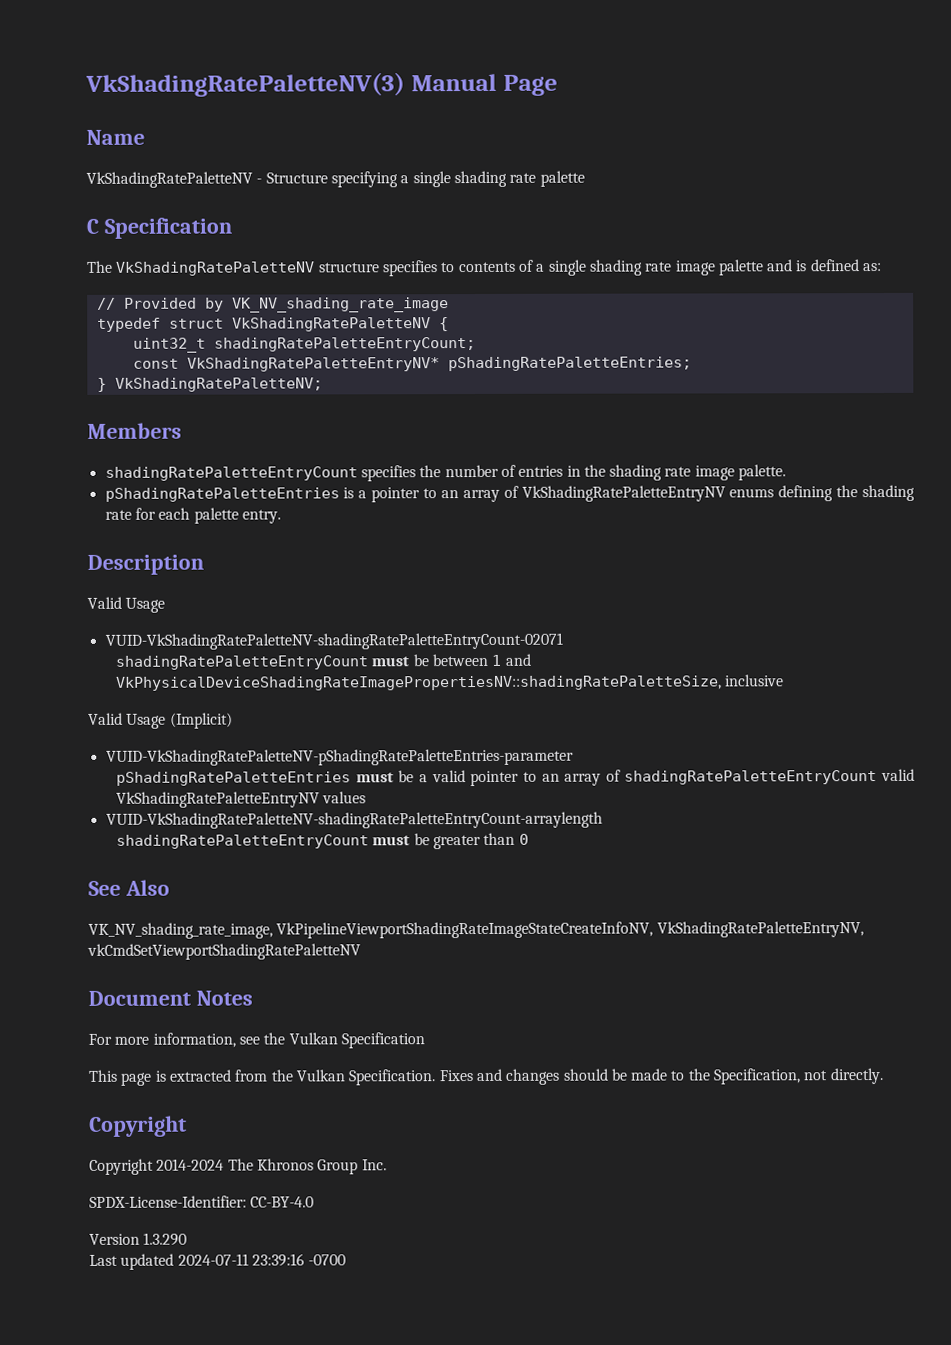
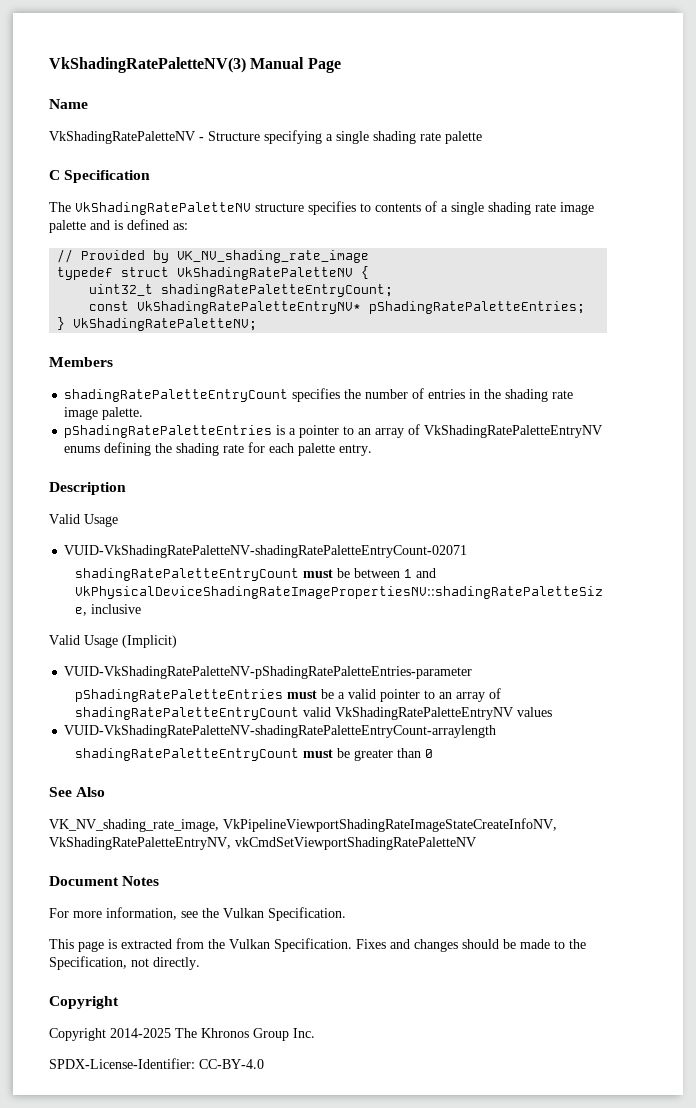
- For more information, see the Vulkan Specification
+ For more information, see the Vulkan Specification.
- Copyright 2014-2024 The Khronos Group Inc.
+ Copyright 2014-2025 The Khronos Group Inc.
- Version 1.3.290
- Last updated 2024-07-11 23:39:16 -0700

